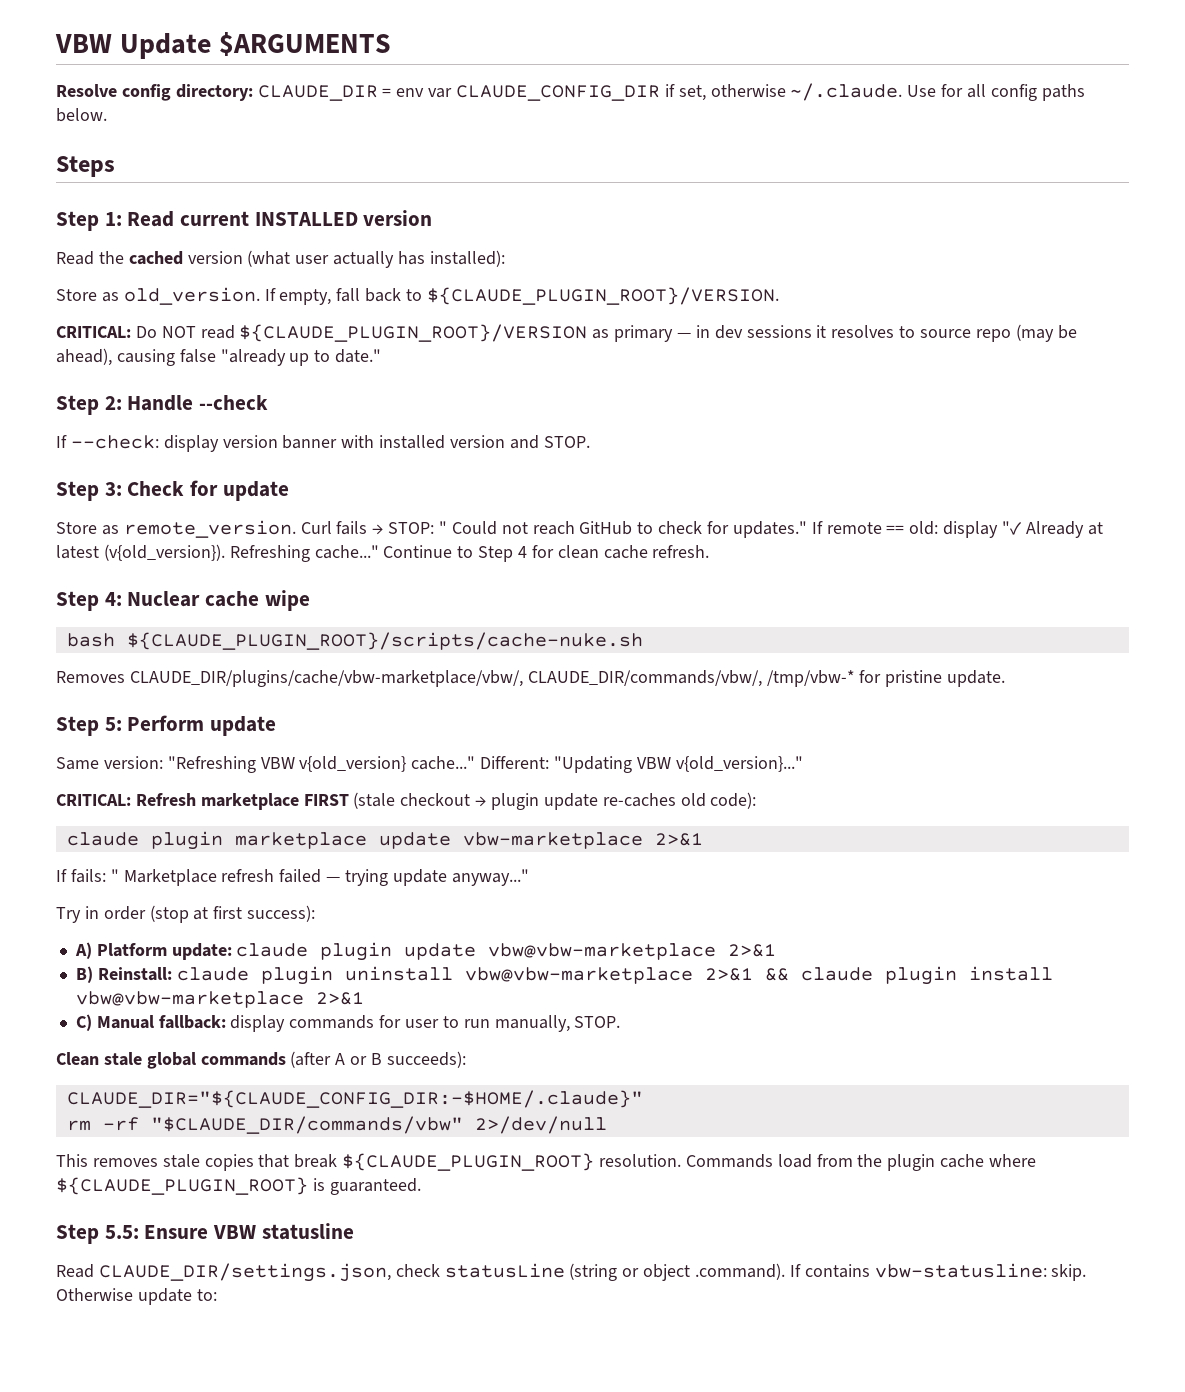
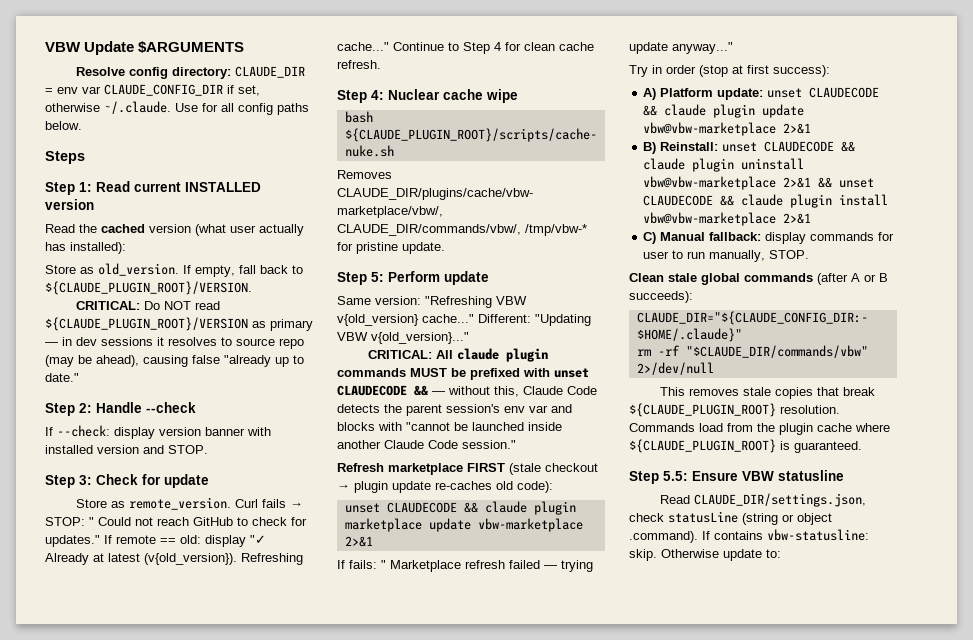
- CRITICAL: Refresh marketplace FIRST (stale checkout → plugin update re-caches old code):
+ CRITICAL: All claude plugin commands MUST be prefixed with unset CLAUDECODE && — without this, Claude Code detects the parent session's env var and blocks with "cannot be launched inside another Claude Code session."
+ Refresh marketplace FIRST (stale checkout → plugin update re-caches old code):
- claude plugin marketplace update vbw-marketplace 2>&1
+ unset CLAUDECODE && claude plugin marketplace update vbw-marketplace 2>&1
- A) Platform update: claude plugin update vbw@vbw-marketplace 2>&1
+ A) Platform update: unset CLAUDECODE && claude plugin update vbw@vbw-marketplace 2>&1
- B) Reinstall: claude plugin uninstall vbw@vbw-marketplace 2>&1 && claude plugin install vbw@vbw-marketplace 2>&1
+ B) Reinstall: unset CLAUDECODE && claude plugin uninstall vbw@vbw-marketplace 2>&1 && unset CLAUDECODE && claude plugin install vbw@vbw-marketplace 2>&1

